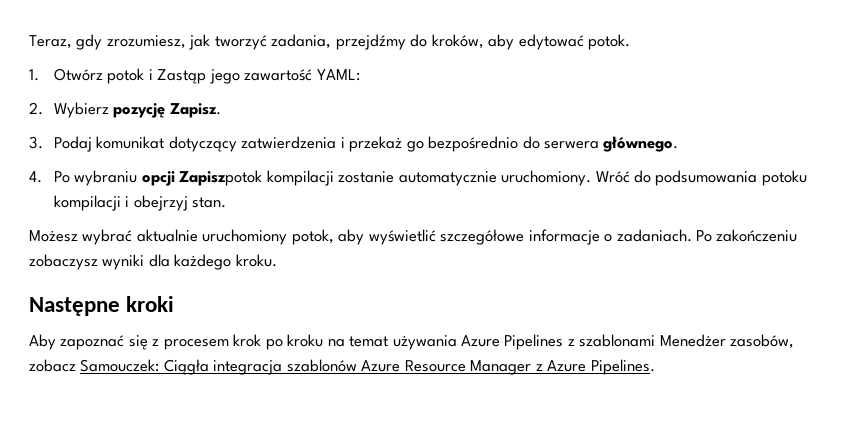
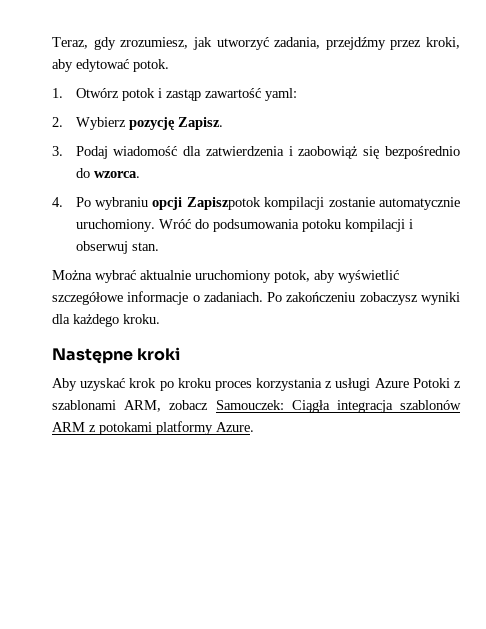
- Teraz, gdy zrozumiesz, jak tworzyć zadania, przejdźmy do kroków, aby edytować potok.
+ Teraz, gdy zrozumiesz, jak utworzyć zadania, przejdźmy przez kroki, aby edytować potok.
- 1. Otwórz potok i Zastąp jego zawartość YAML:
+ 1. Otwórz potok i zastąp zawartość yaml:
- 3. Podaj komunikat dotyczący zatwierdzenia i przekaż go bezpośrednio do serwera głównego.
+ 3. Podaj wiadomość dla zatwierdzenia i zaobowiąż się bezpośrednio do wzorca.
- Wróć do podsumowania potoku kompilacji i obejrzyj stan.
+ Wróć do podsumowania potoku kompilacji i obserwuj stan.
- Możesz wybrać aktualnie uruchomiony potok, aby wyświetlić szczegółowe informacje o zadaniach.
+ Można wybrać aktualnie uruchomiony potok, aby wyświetlić szczegółowe informacje o zadaniach.
- Aby zapoznać się z procesem krok po kroku na temat używania Azure Pipelines z szablonami Menedżer zasobów, zobacz Samouczek: Ciągła integracja szablonów Azure Resource Manager z Azure Pipelines.
+ Aby uzyskać krok po kroku proces korzystania z usługi Azure Potoki z szablonami ARM, zobacz Samouczek: Ciągła integracja szablonów ARM z potokami platformy Azure.

